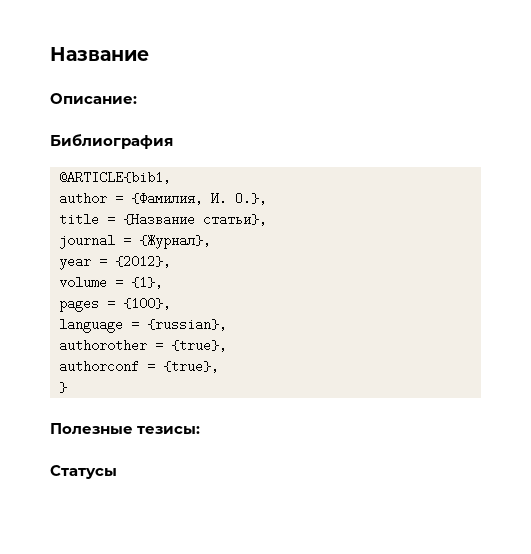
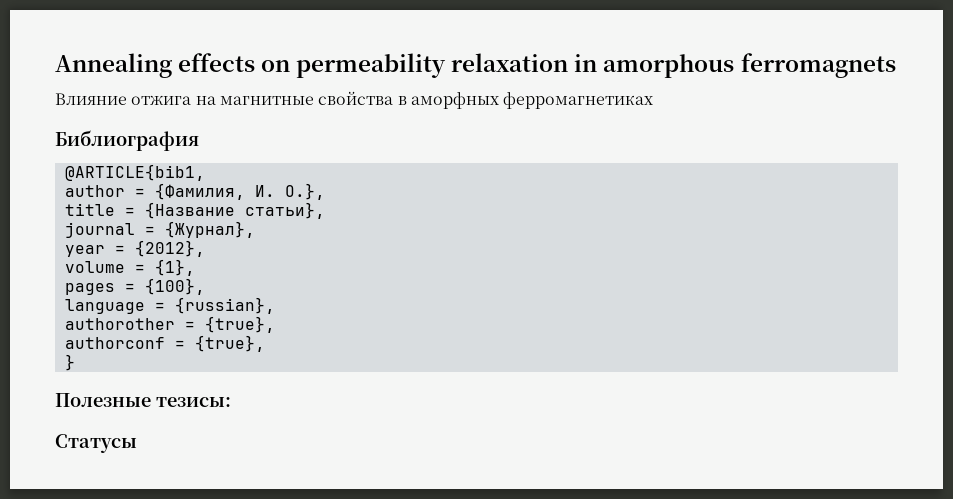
- Название
- Описание:
+ Annealing effects on permeability relaxation in amorphous ferromagnets
+ Влияние отжига на магнитные свойства в аморфных ферромагнетиках

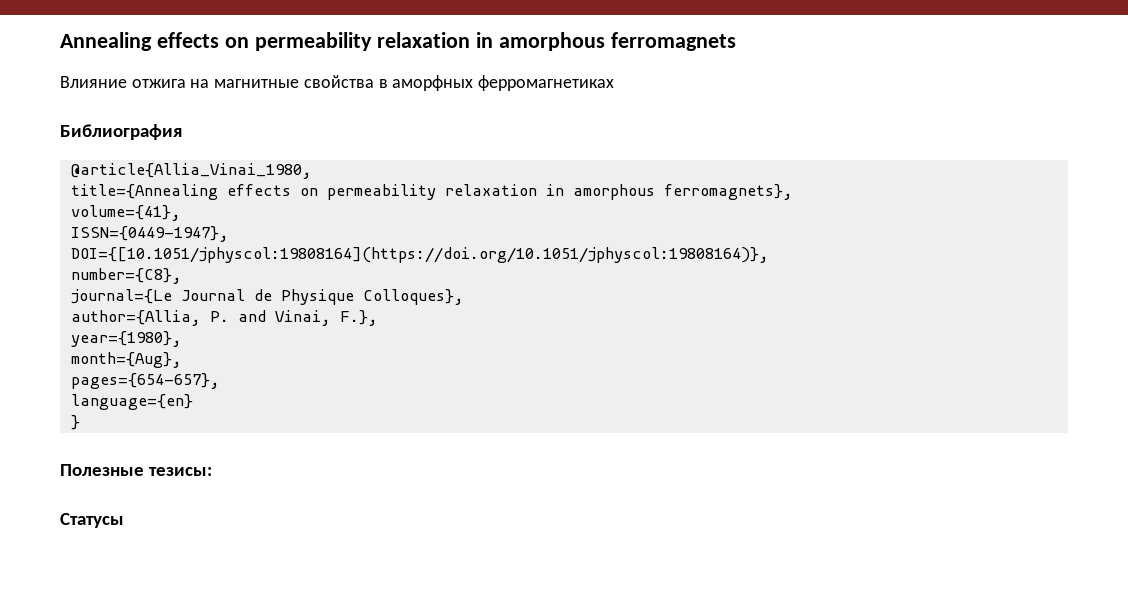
- @ARTICLE{bib1,
- author = {Фамилия, И. О.},
- title = {Название статьи},
- journal = {Журнал},
- year = {2012},
- volume = {1},
- pages = {100},
- language = {russian},
- authorother = {true},
- authorconf = {true},
+ @article{Allia_Vinai_1980,
+ title={Annealing effects on permeability relaxation in amorphous ferromagnets},
+ volume={41},
+ ISSN={0449-1947},
+ DOI={[10.1051/jphyscol:19808164](https://doi.org/10.1051/jphyscol:19808164)},
+ number={C8},
+ journal={Le Journal de Physique Colloques},
+ author={Allia, P. and Vinai, F.},
+ year={1980},
+ month={Aug},
+ pages={654-657},
+ language={en}

